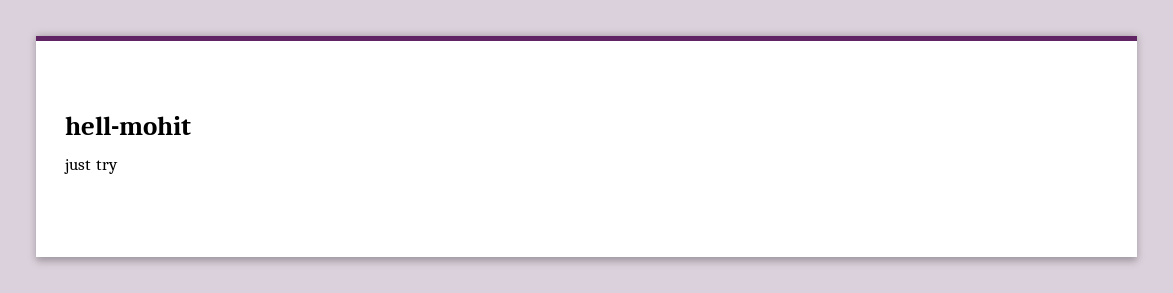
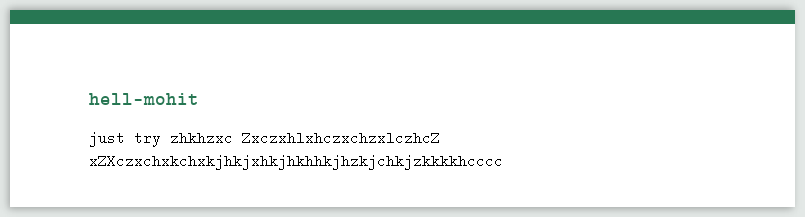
- just try
+ just try zhkhzxc ZxczxhlxhczxchzxlczhcZ xZXczxchxkchxkjhkjxhkjhkhhkjhzkjchkjzkkkkhcccc

